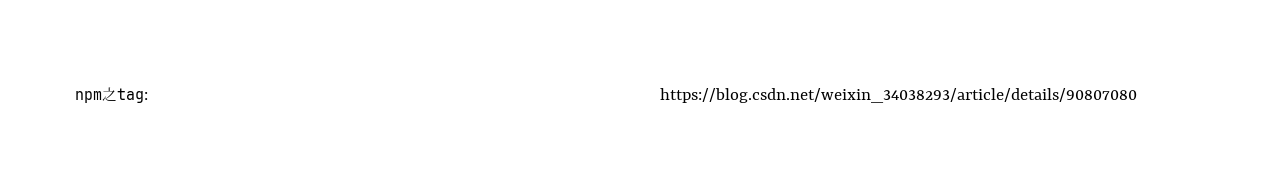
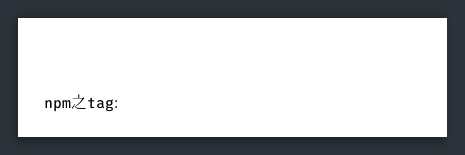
- npm之tag: https://blog.csdn.net/weixin_34038293/article/details/90807080
+ npm之tag:

